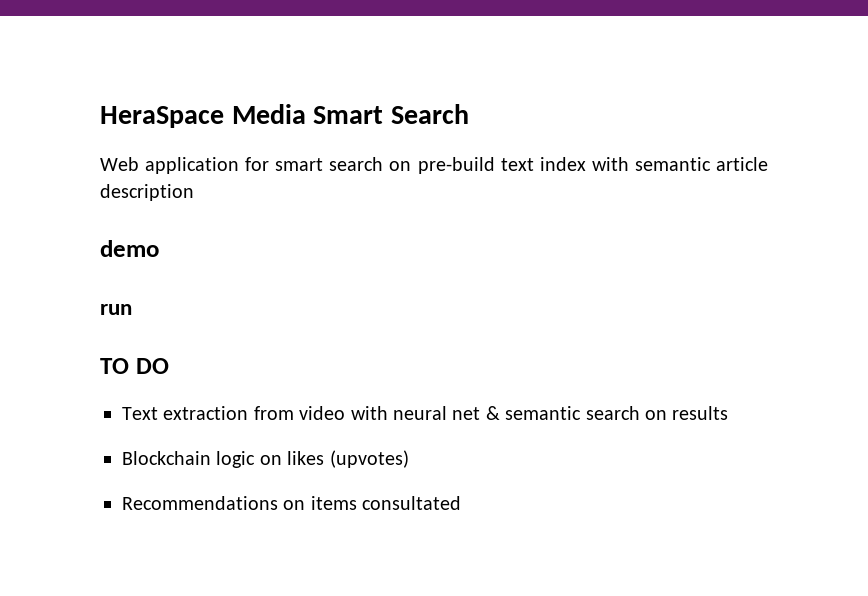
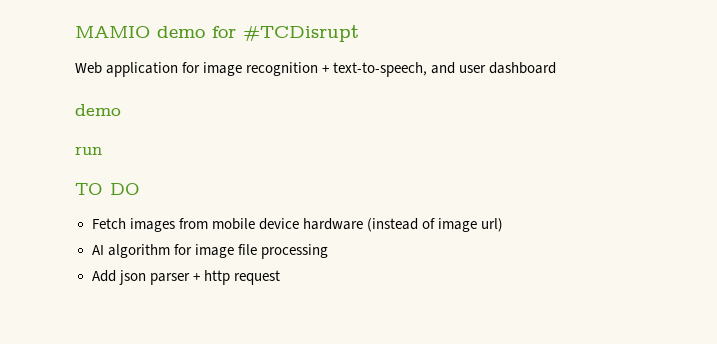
- HeraSpace Media Smart Search
+ MAMIO demo for #TCDisrupt
- Web application for smart search on pre-build text index with semantic article description
+ Web application for image recognition + text-to-speech, and user dashboard
  demo
  run
  TO DO
- Text extraction from video with neural net & semantic search on results
- Blockchain logic on likes (upvotes)
- Recommendations on items consultated
+ Fetch images from mobile device hardware (instead of image url)
+ AI algorithm for image file processing
+ Add json parser + http request

